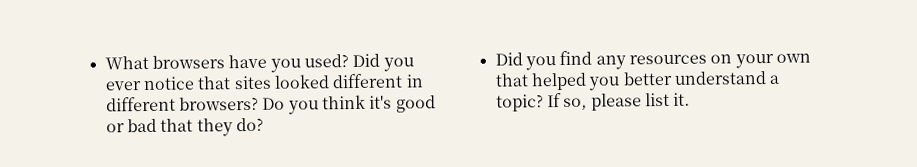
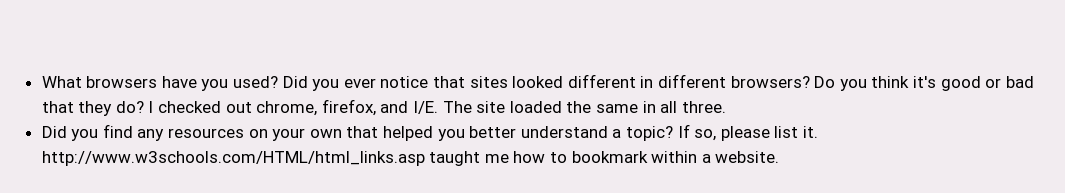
+ I checked out chrome, firefox, and I/E. The site loaded the same in all three.
- If so, please list it.
+ If so, please list it. http://www.w3schools.com/HTML/html_links.asp taught me how to bookmark within a website.

